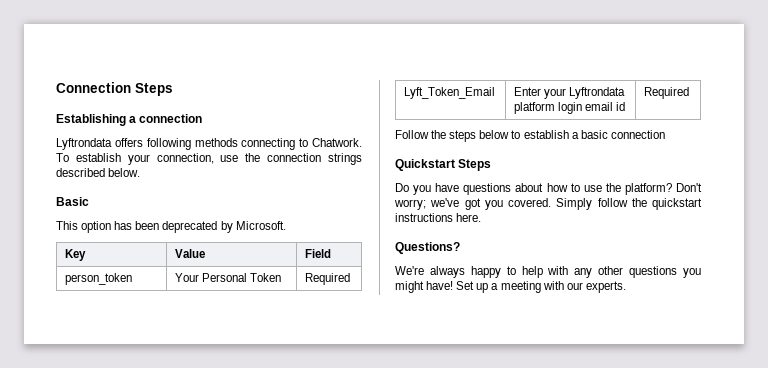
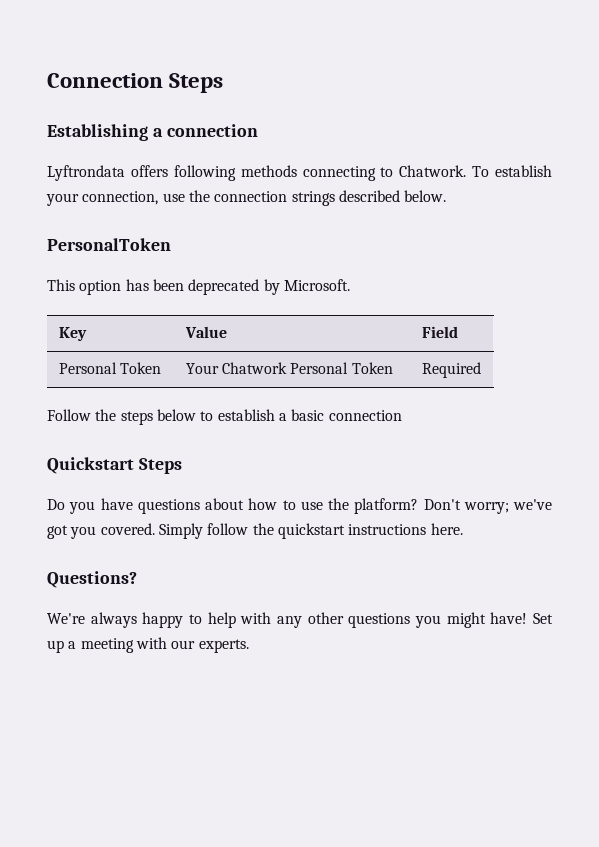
- Basic
+ PersonalToken
- person_token | Your Personal Token | Required
- Lyft_Token_Email | Enter your Lyftrondata platform login email id | Required
+ Personal Token | Your Chatwork Personal Token | Required

